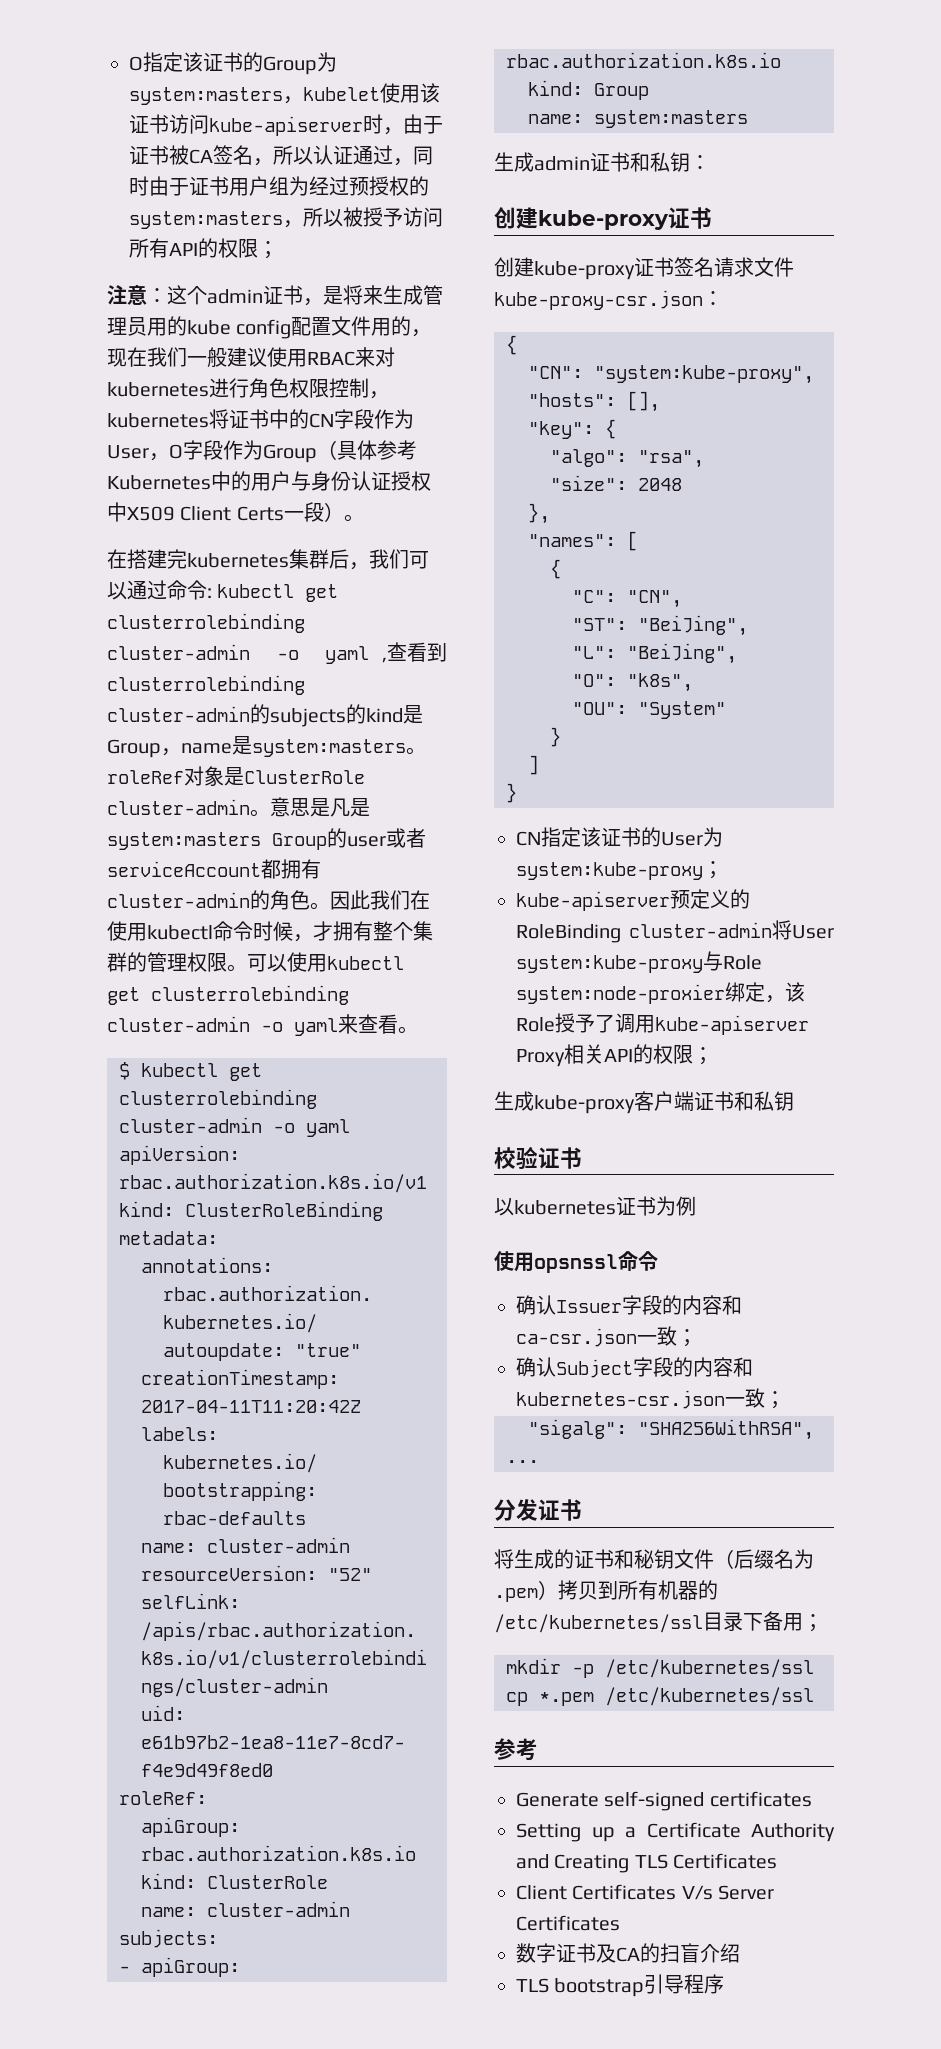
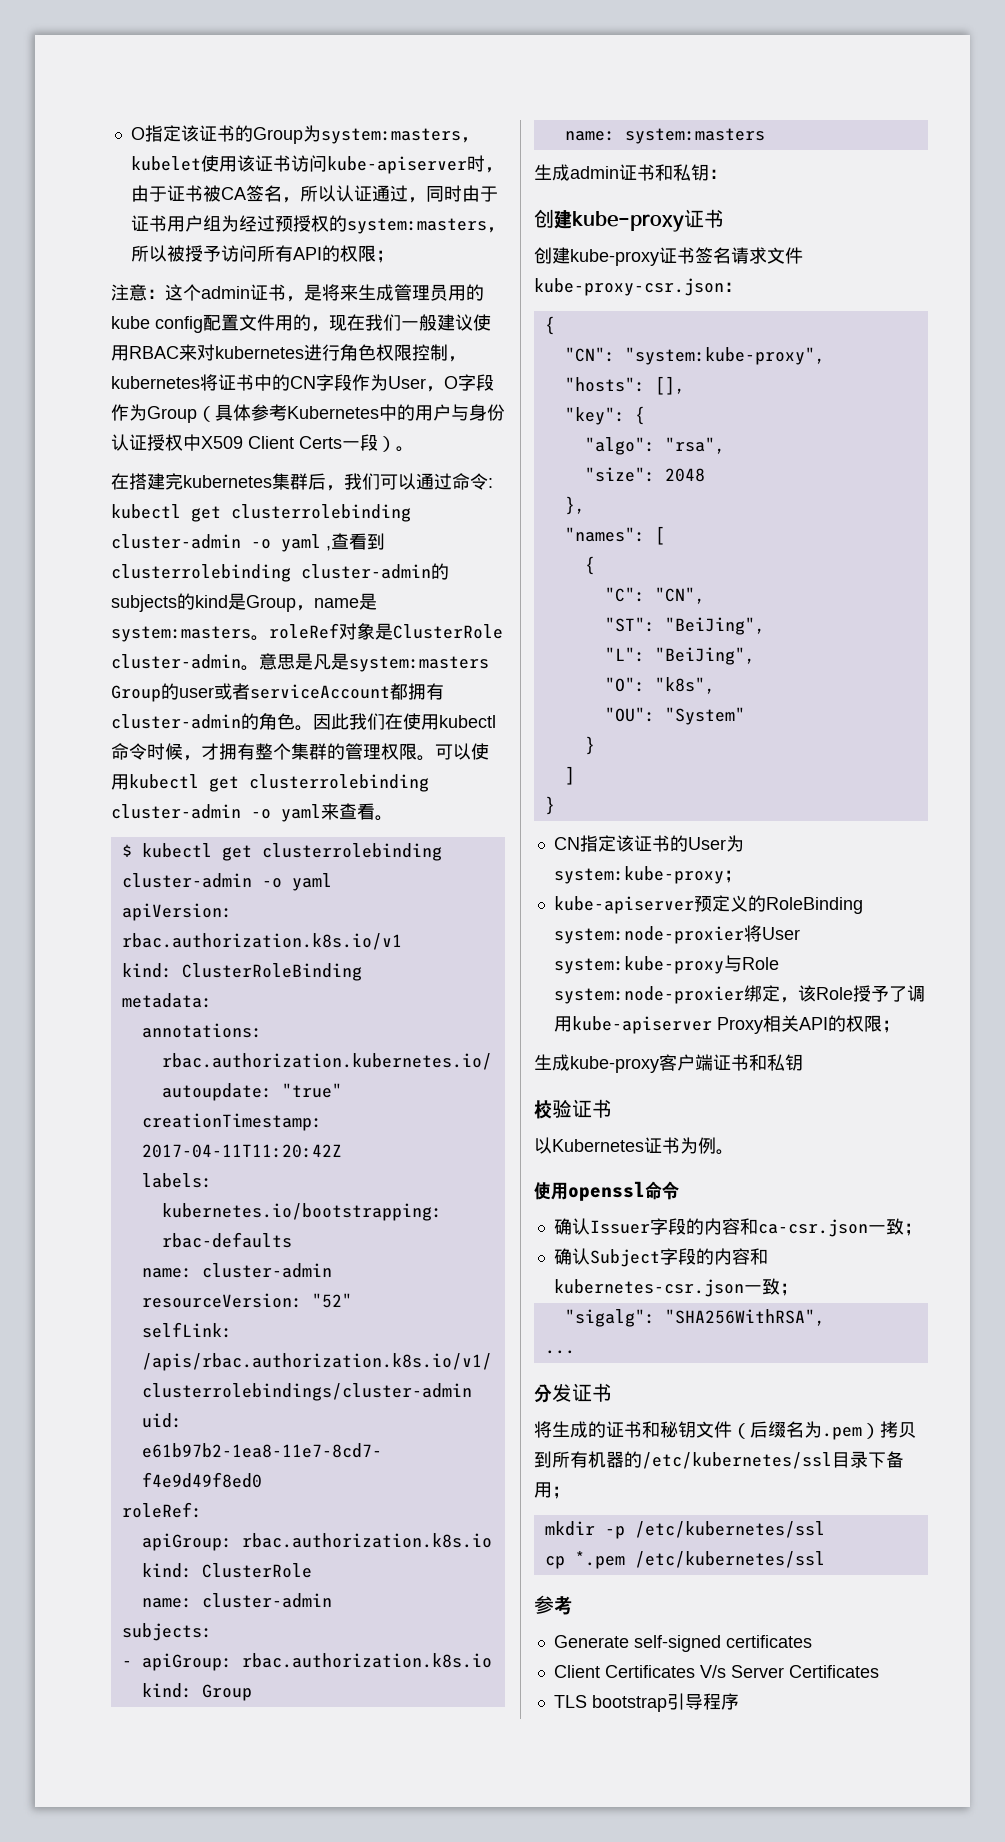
- kube-apiserver预定义的RoleBinding cluster-admin将User system:kube-proxy与Role system:node-proxier绑定，该Role授予了调用kube-apiserver Proxy相关API的权限；
+ kube-apiserver预定义的RoleBinding system:node-proxier将User system:kube-proxy与Role system:node-proxier绑定，该Role授予了调用kube-apiserver Proxy相关API的权限；
- 以kubernetes证书为例
- 使用opsnssl命令
+ 以Kubernetes证书为例。
+ 使用openssl命令
- Setting up a Certificate Authority and Creating TLS Certificates
- 数字证书及CA的扫盲介绍

